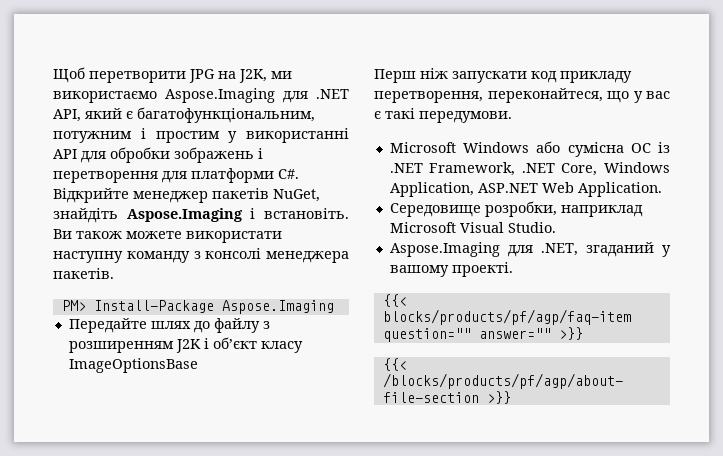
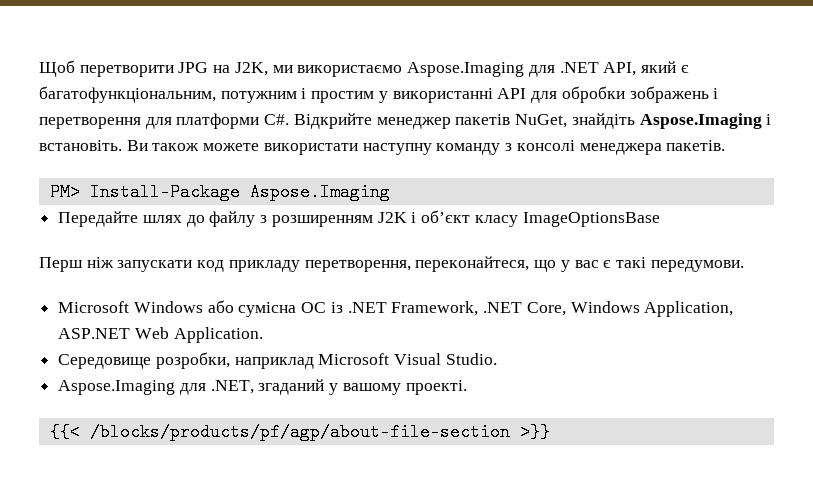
- {{< blocks/products/pf/agp/faq-item question="" answer="" >}}

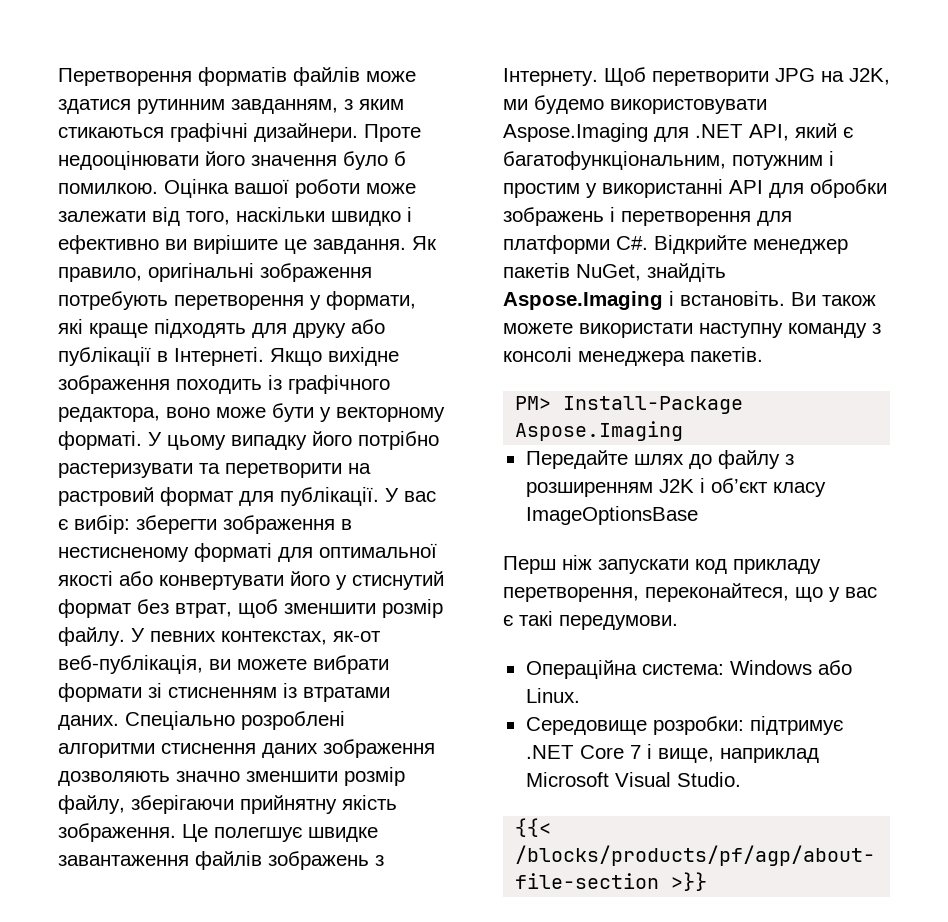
+ Перетворення форматів файлів може здатися рутинним завданням, з яким стикаються графічні дизайнери. Проте недооцінювати його значення було б помилкою. Оцінка вашої роботи може залежати від того, наскільки швидко і ефективно ви вирішите це завдання. Як правило, оригінальні зображення потребують перетворення у формати, які краще підходять для друку або публікації в Інтернеті. Якщо вихідне зображення походить із графічного редактора, воно може бути у векторному форматі. У цьому випадку його потрібно растеризувати та перетворити на растровий формат для публікації. У вас є вибір: зберегти зображення в нестисненому форматі для оптимальної якості або конвертувати його у стиснутий формат без втрат, щоб зменшити розмір файлу. У певних контекстах, як-от веб-публікація, ви можете вибрати формати зі стисненням із втратами даних. Спеціально розроблені алгоритми стиснення даних зображення дозволяють значно зменшити розмір файлу, зберігаючи прийнятну якість зображення. Це полегшує швидке завантаження файлів зображень з Інтернету.
- Щоб перетворити JPG на J2K, ми використаємо Aspose.Imaging для .NET API, який є багатофункціональним, потужним і простим у використанні API для обробки зображень і перетворення для платформи C#. Відкрийте менеджер пакетів NuGet, знайдіть Aspose.Imaging і встановіть.
+ Щоб перетворити JPG на J2K, ми будемо використовувати Aspose.Imaging для .NET API, який є багатофункціональним, потужним і простим у використанні API для обробки зображень і перетворення для платформи C#. Відкрийте менеджер пакетів NuGet, знайдіть Aspose.Imaging і встановіть.
- Microsoft Windows або сумісна ОС із .NET Framework, .NET Core, Windows Application, ASP.NET Web Application.
- Середовище розробки, наприклад Microsoft Visual Studio.
- Aspose.Imaging для .NET, згаданий у вашому проекті.
+ Операційна система: Windows або Linux.
+ Середовище розробки: підтримує .NET Core 7 і вище, наприклад Microsoft Visual Studio.

